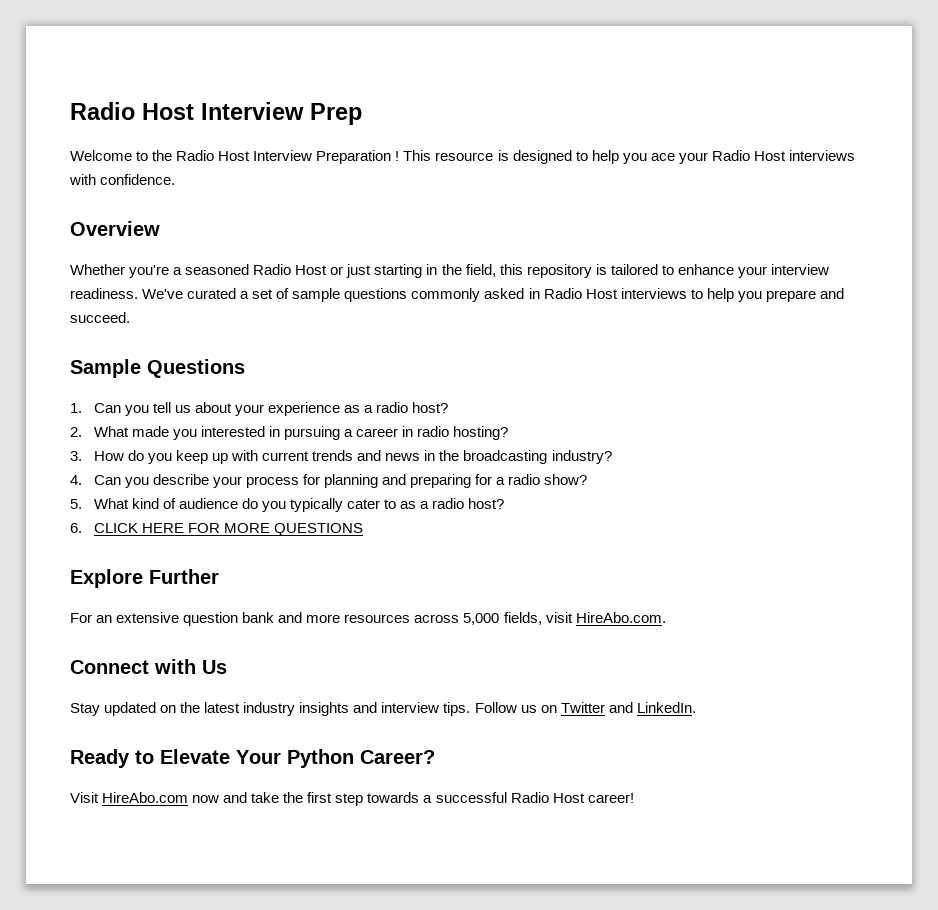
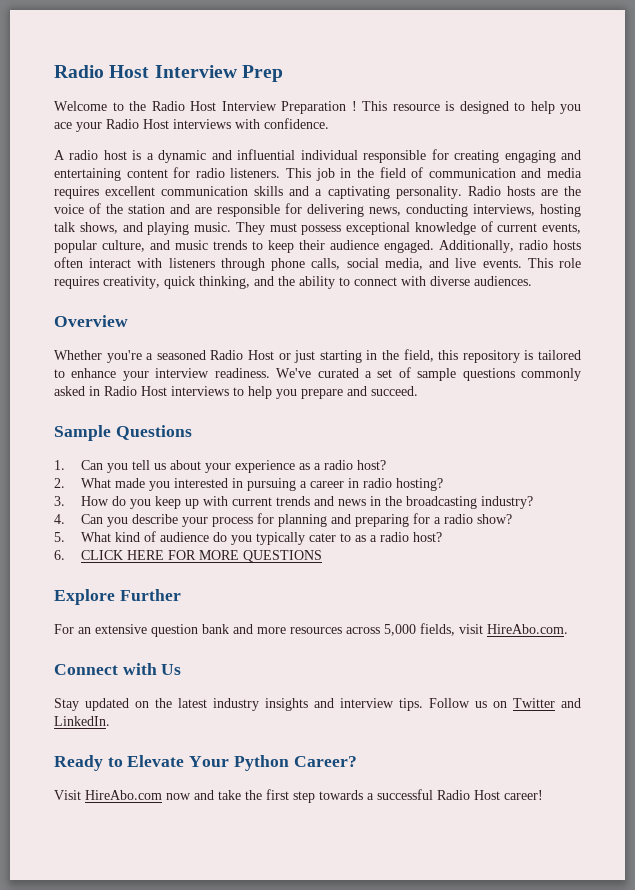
+ A radio host is a dynamic and influential individual responsible for creating engaging and entertaining content for radio listeners. This job in the field of communication and media requires excellent communication skills and a captivating personality. Radio hosts are the voice of the station and are responsible for delivering news, conducting interviews, hosting talk shows, and playing music. They must possess exceptional knowledge of current events, popular culture, and music trends to keep their audience engaged. Additionally, radio hosts often interact with listeners through phone calls, social media, and live events. This role requires creativity, quick thinking, and the ability to connect with diverse audiences.

